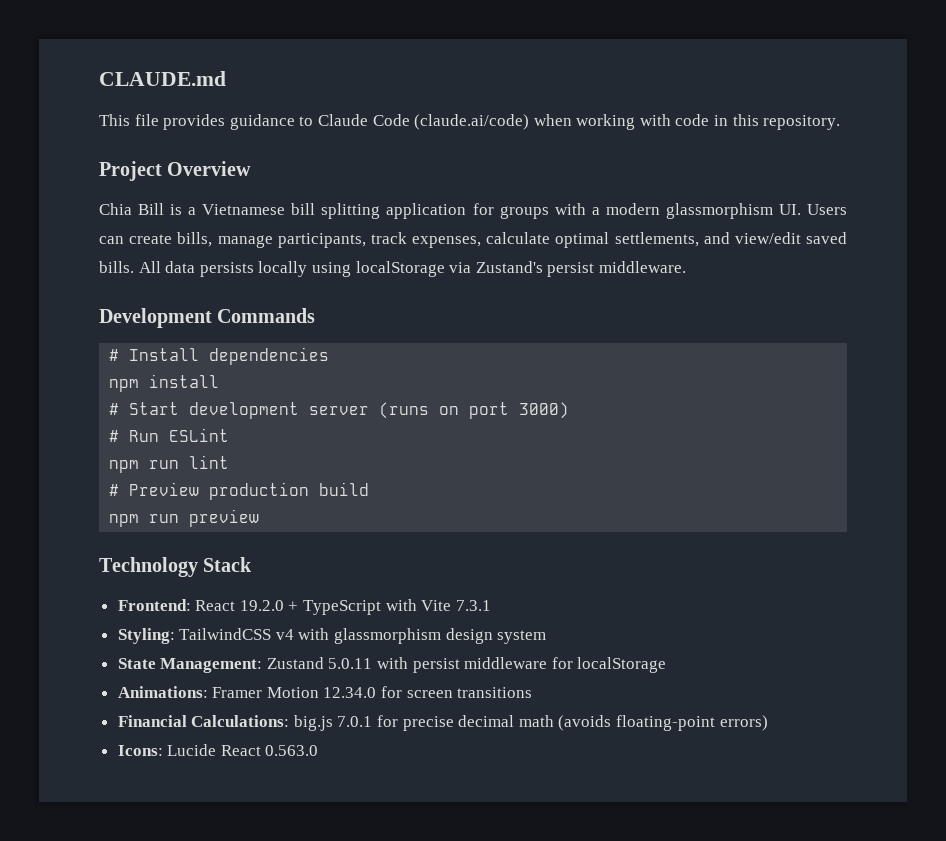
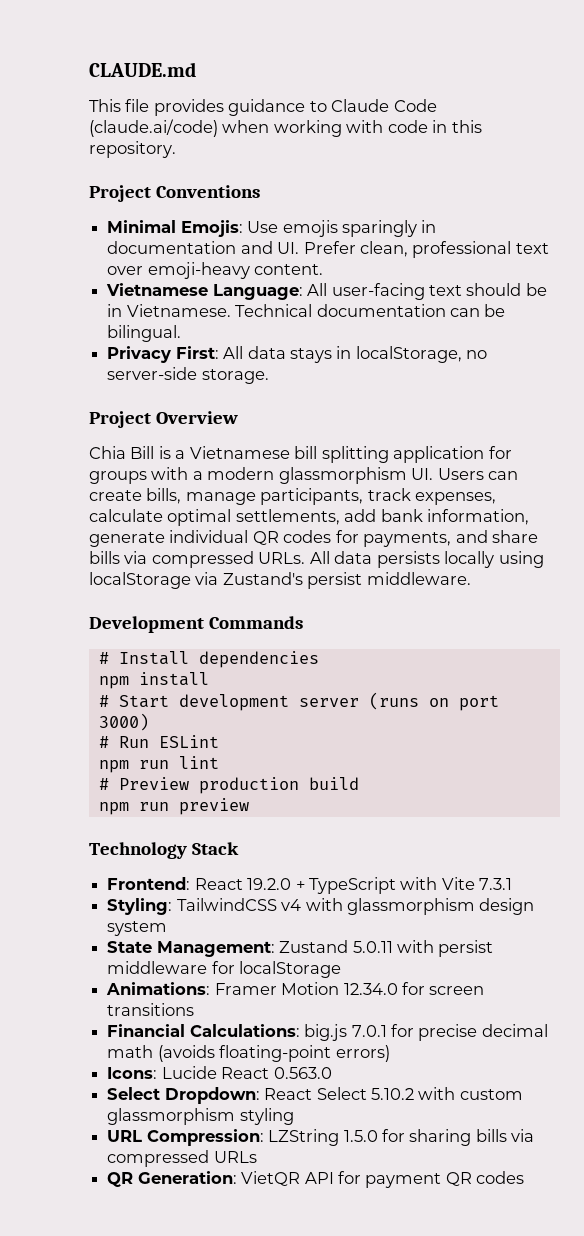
+ Project Conventions
+ Minimal Emojis: Use emojis sparingly in documentation and UI. Prefer clean, professional text over emoji-heavy content.
+ Vietnamese Language: All user-facing text should be in Vietnamese. Technical documentation can be bilingual.
+ Privacy First: All data stays in localStorage, no server-side storage.
- Chia Bill is a Vietnamese bill splitting application for groups with a modern glassmorphism UI. Users can create bills, manage participants, track expenses, calculate optimal settlements, and view/edit saved bills.
+ Chia Bill is a Vietnamese bill splitting application for groups with a modern glassmorphism UI. Users can create bills, manage participants, track expenses, calculate optimal settlements, add bank information, generate individual QR codes for payments, and share bills via compressed URLs.
+ Select Dropdown: React Select 5.10.2 with custom glassmorphism styling
+ URL Compression: LZString 1.5.0 for sharing bills via compressed URLs
+ QR Generation: VietQR API for payment QR codes

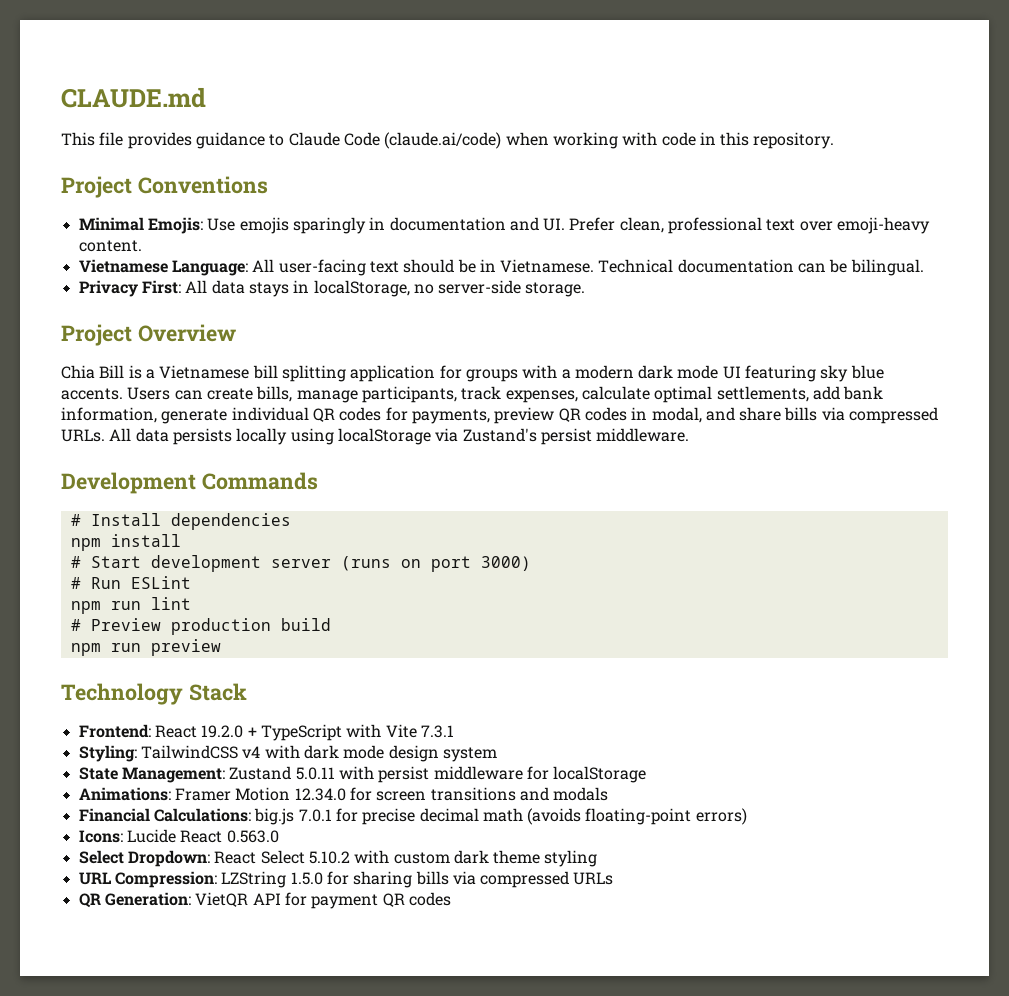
- Chia Bill is a Vietnamese bill splitting application for groups with a modern glassmorphism UI. Users can create bills, manage participants, track expenses, calculate optimal settlements, add bank information, generate individual QR codes for payments, and share bills via compressed URLs.
+ Chia Bill is a Vietnamese bill splitting application for groups with a modern dark mode UI featuring sky blue accents. Users can create bills, manage participants, track expenses, calculate optimal settlements, add bank information, generate individual QR codes for payments, preview QR codes in modal, and share bills via compressed URLs.
- Styling: TailwindCSS v4 with glassmorphism design system
+ Styling: TailwindCSS v4 with dark mode design system
- Animations: Framer Motion 12.34.0 for screen transitions
+ Animations: Framer Motion 12.34.0 for screen transitions and modals
- Select Dropdown: React Select 5.10.2 with custom glassmorphism styling
+ Select Dropdown: React Select 5.10.2 with custom dark theme styling

